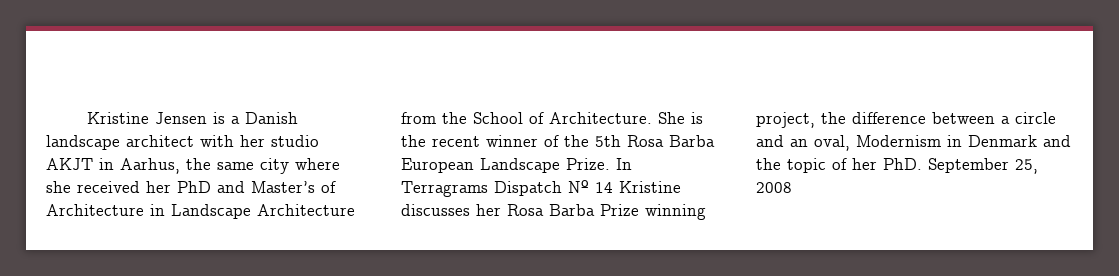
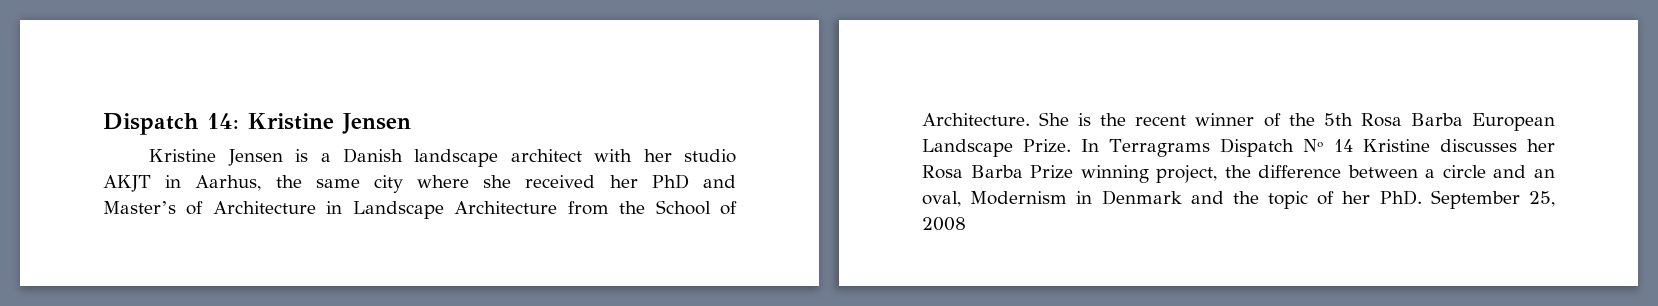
+ Dispatch 14: Kristine Jensen

